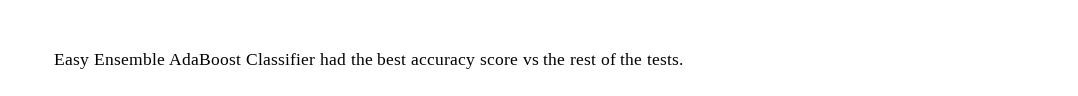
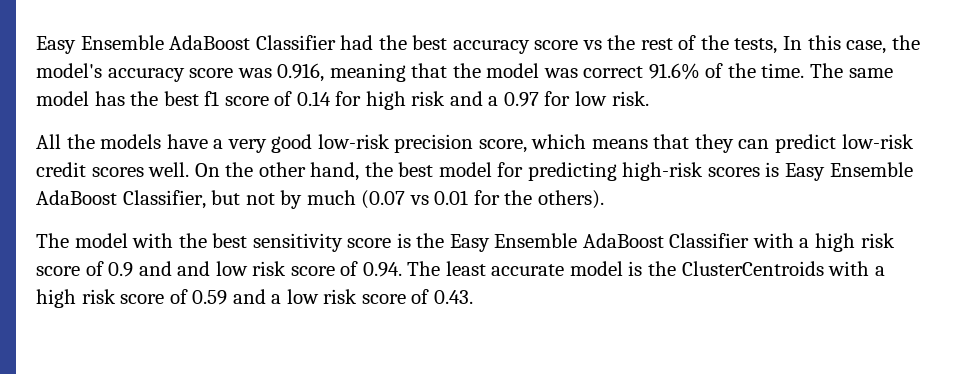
- Easy Ensemble AdaBoost Classifier had the best accuracy score vs the rest of the tests.
+ Easy Ensemble AdaBoost Classifier had the best accuracy score vs the rest of the tests, In this case, the model's accuracy score was 0.916, meaning that the model was correct 91.6% of the time. The same model has the best f1 score of 0.14 for high risk and a 0.97 for low risk.
+ All the models have a very good low-risk precision score, which means that they can predict low-risk credit scores well. On the other hand, the best model for predicting high-risk scores is Easy Ensemble AdaBoost Classifier, but not by much (0.07 vs 0.01 for the others).
+ The model with the best sensitivity score is the Easy Ensemble AdaBoost Classifier with a high risk score of 0.9 and and low risk score of 0.94. The least accurate model is the ClusterCentroids with a high risk score of 0.59 and a low risk score of 0.43.

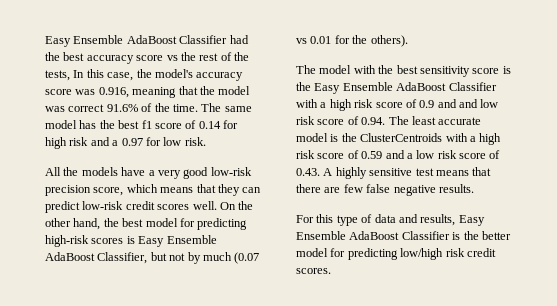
- The model with the best sensitivity score is the Easy Ensemble AdaBoost Classifier with a high risk score of 0.9 and and low risk score of 0.94. The least accurate model is the ClusterCentroids with a high risk score of 0.59 and a low risk score of 0.43.
+ The model with the best sensitivity score is the Easy Ensemble AdaBoost Classifier with a high risk score of 0.9 and and low risk score of 0.94. The least accurate model is the ClusterCentroids with a high risk score of 0.59 and a low risk score of 0.43. A highly sensitive test means that there are few false negative results.
+ For this type of data and results, Easy Ensemble AdaBoost Classifier is the better model for predicting low/high risk credit scores.

